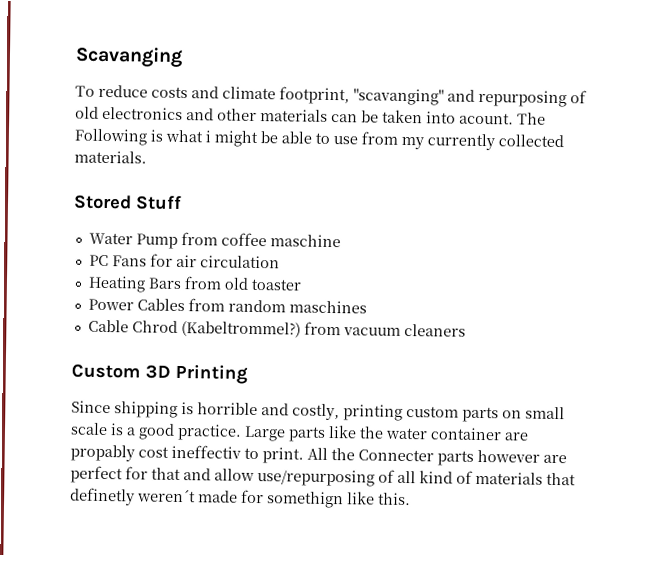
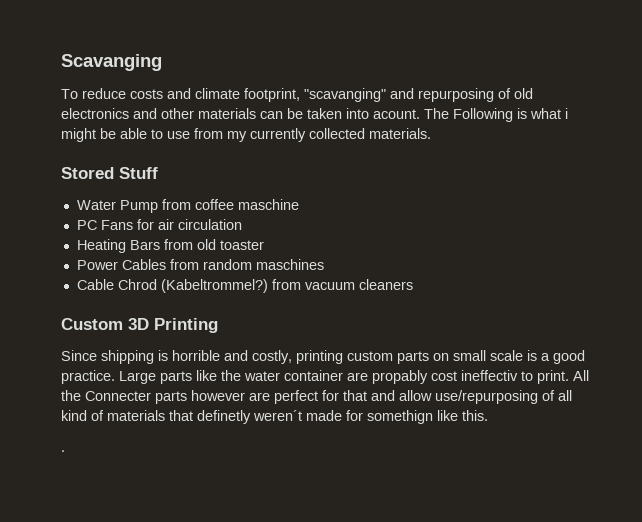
+ .

